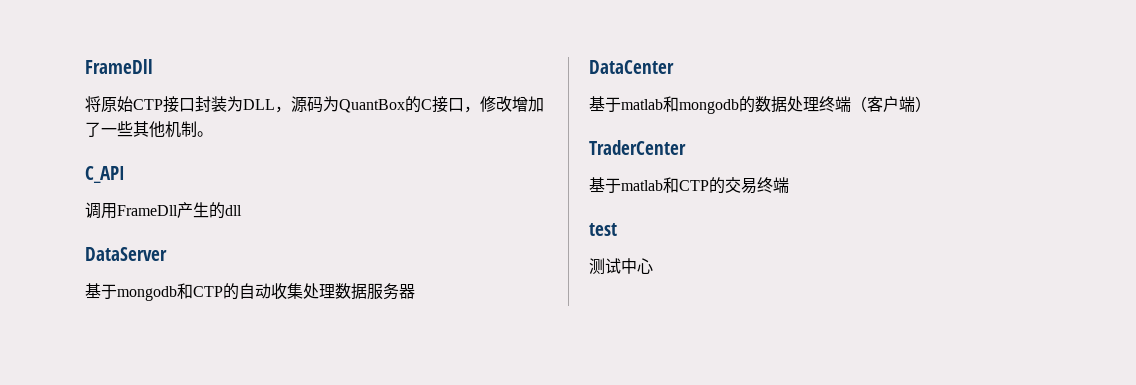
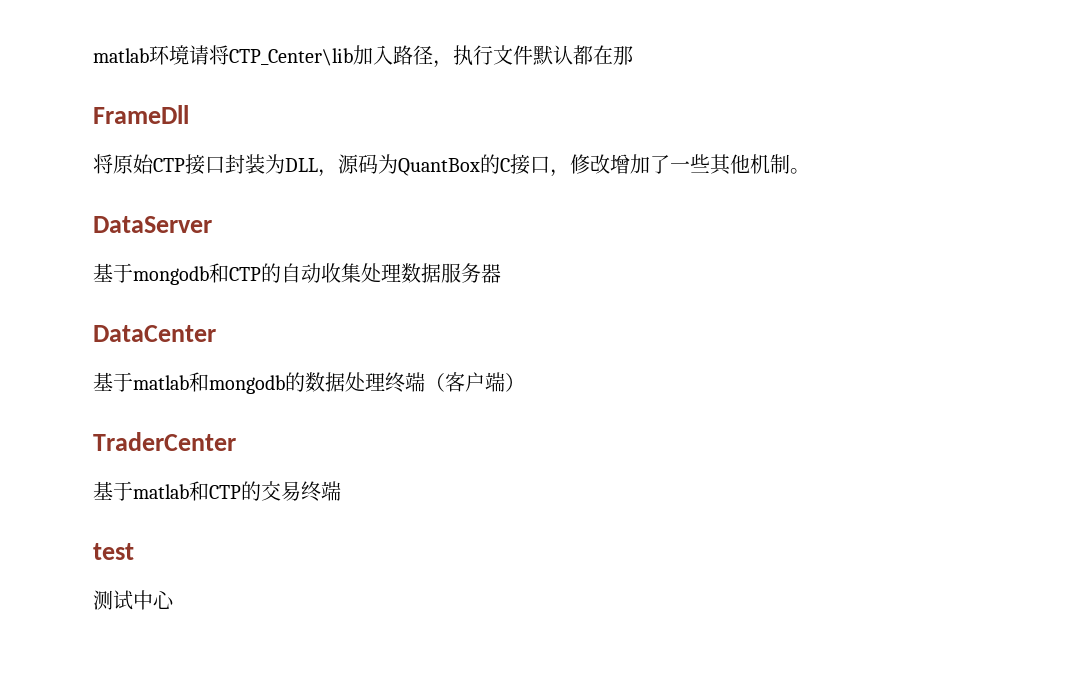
+ matlab环境请将CTP_Center\lib加入路径，执行文件默认都在那
- C_API
- 调用FrameDll产生的dll

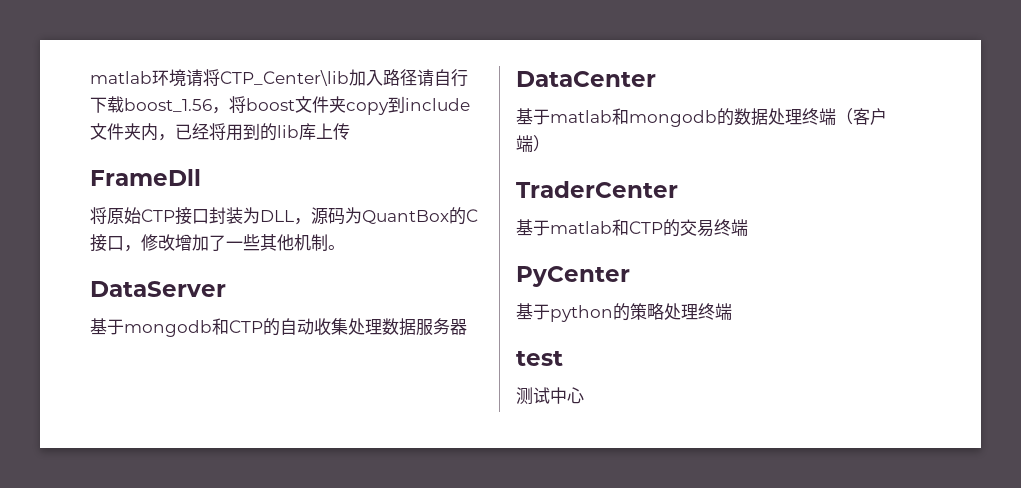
- matlab环境请将CTP_Center\lib加入路径，执行文件默认都在那
+ matlab环境请将CTP_Center\lib加入路径请自行下载boost_1.56，将boost文件夹copy到include文件夹内，已经将用到的lib库上传
+ PyCenter
+ 基于python的策略处理终端

